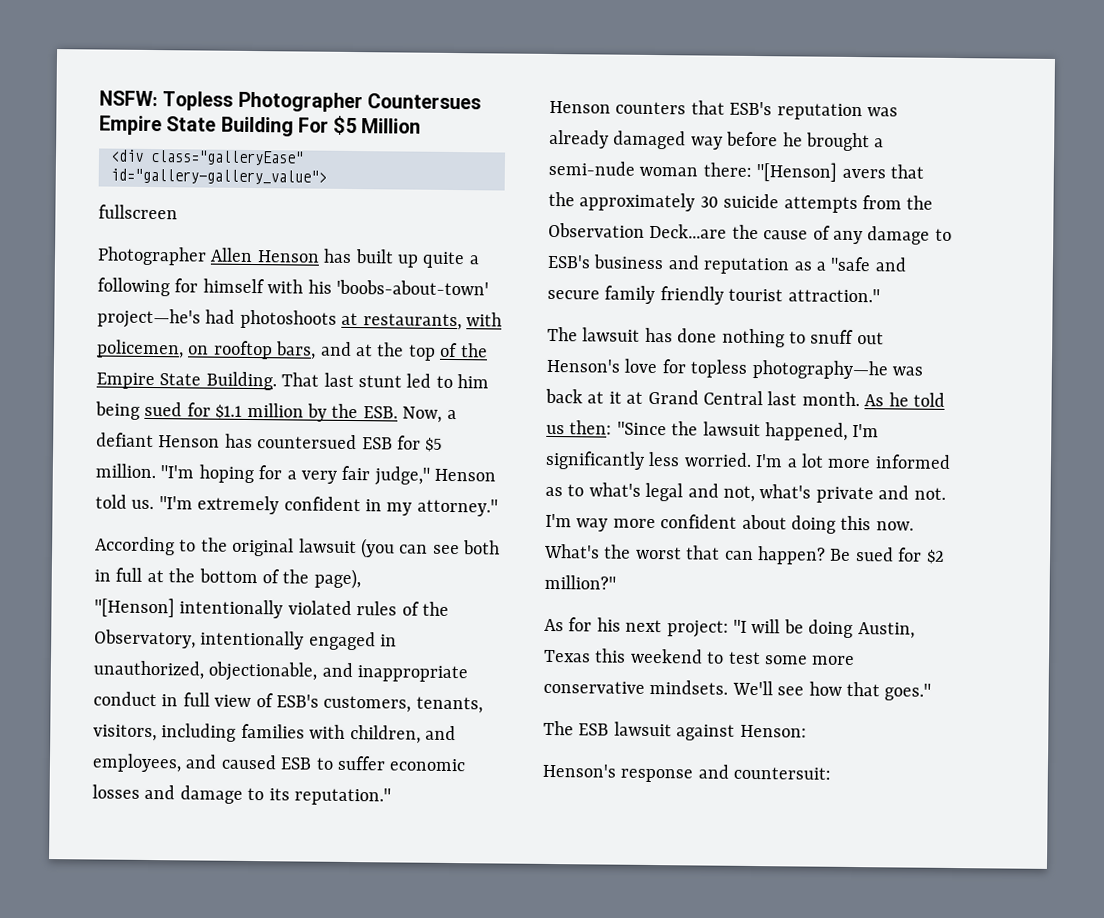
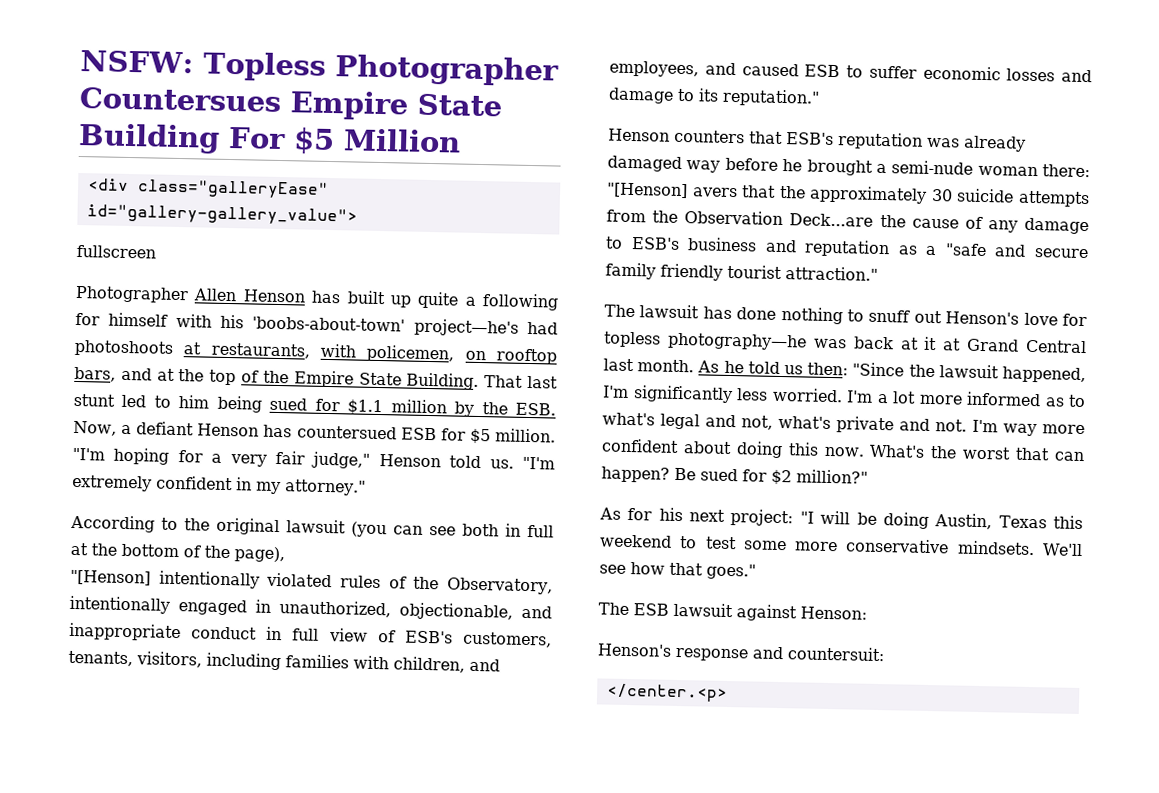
+ </center.<p>

